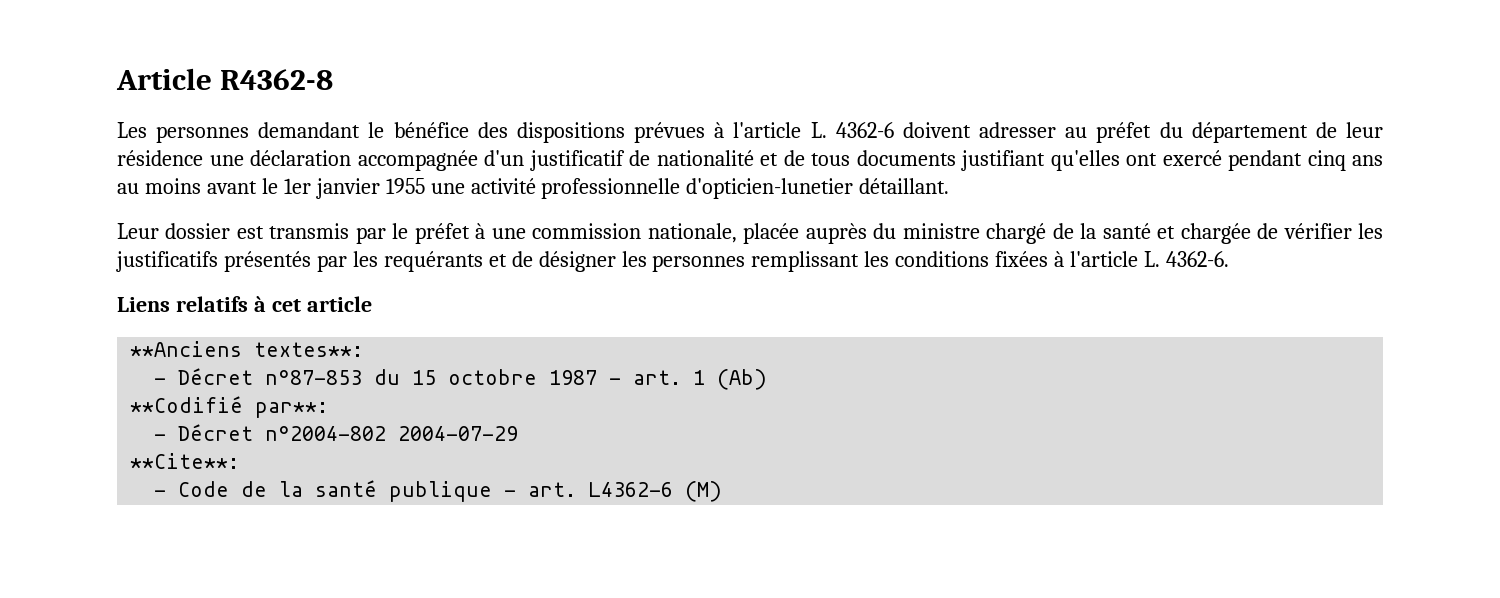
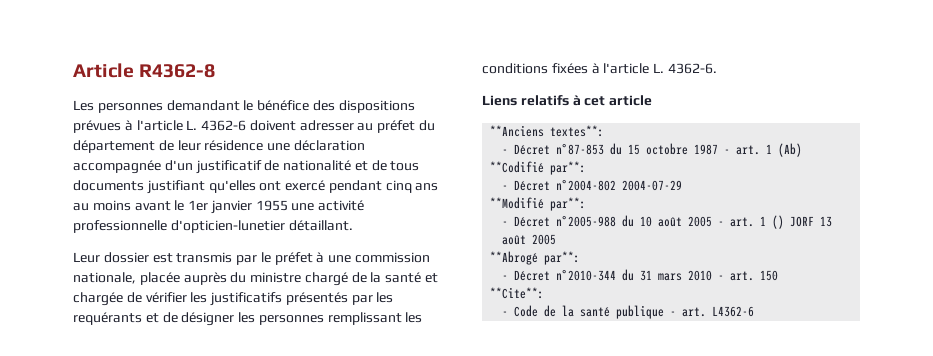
+ **Modifié par**:
+ - Décret n°2005-988 du 10 août 2005 - art. 1 () JORF 13 août 2005
+ **Abrogé par**:
+ - Décret n°2010-344 du 31 mars 2010 - art. 150
- - Code de la santé publique - art. L4362-6 (M)
+ - Code de la santé publique - art. L4362-6

